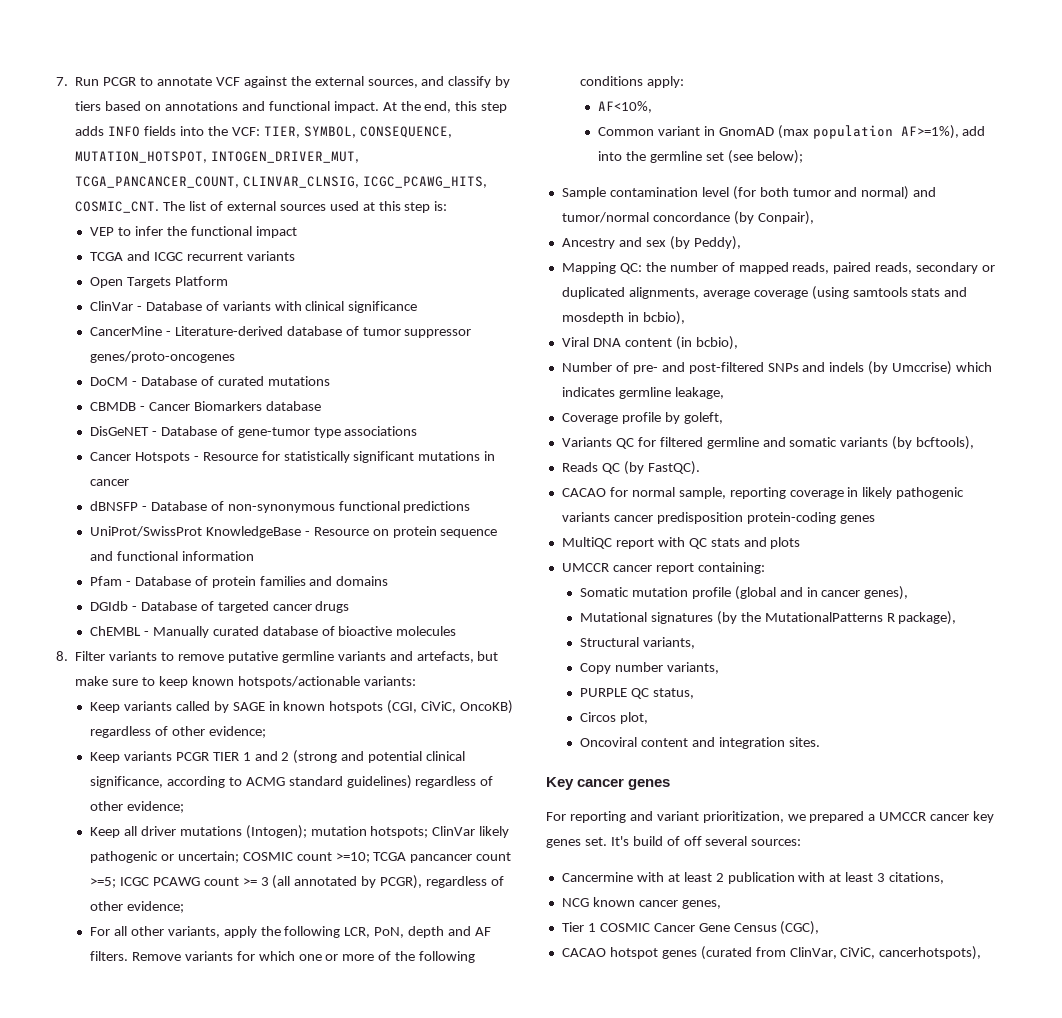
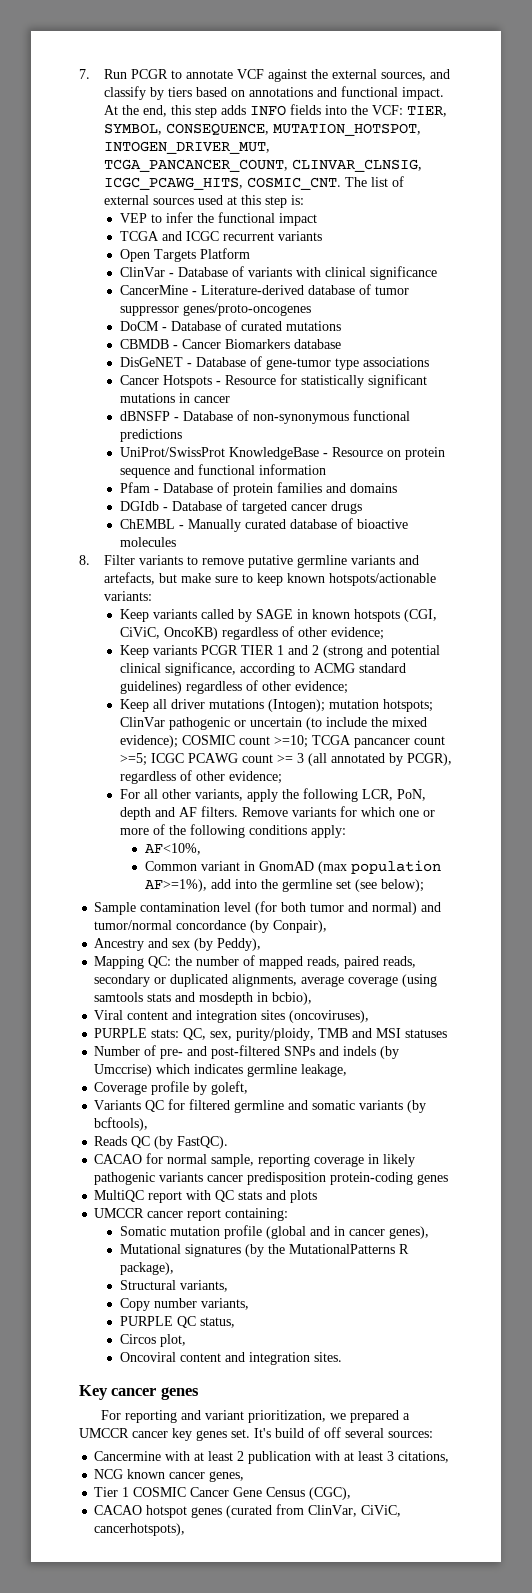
- Keep all driver mutations (Intogen); mutation hotspots; ClinVar likely pathogenic or uncertain; COSMIC count >=10; TCGA pancancer count >=5; ICGC PCAWG count >= 3 (all annotated by PCGR), regardless of other evidence;
+ Keep all driver mutations (Intogen); mutation hotspots; ClinVar pathogenic or uncertain (to include the mixed evidence); COSMIC count >=10; TCGA pancancer count >=5; ICGC PCAWG count >= 3 (all annotated by PCGR), regardless of other evidence;
- Viral DNA content (in bcbio),
+ Viral content and integration sites (oncoviruses),
+ PURPLE stats: QC, sex, purity/ploidy, TMB and MSI statuses

